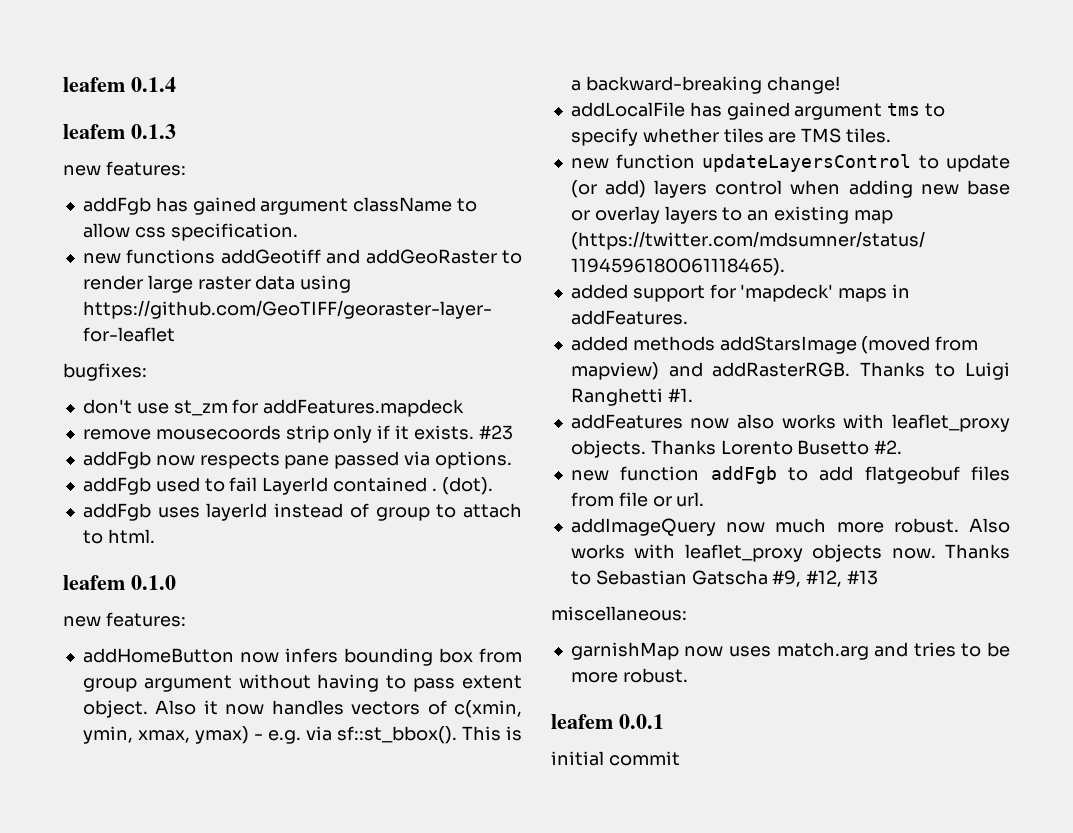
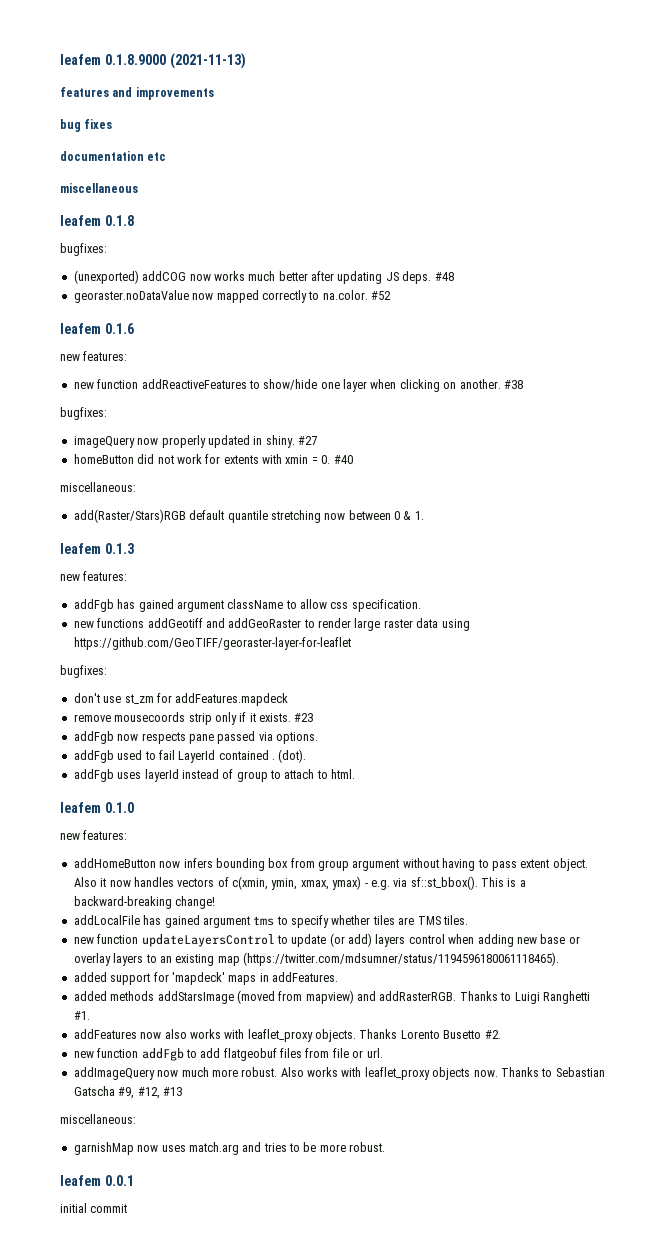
- leafem 0.1.4
+ leafem 0.1.8.9000 (2021-11-13)
+ features and improvements
+ bug fixes
+ documentation etc
+ miscellaneous
+ leafem 0.1.8
+ bugfixes:
+ (unexported) addCOG now works much better after updating JS deps. #48
+ georaster.noDataValue now mapped correctly to na.color. #52
+ leafem 0.1.6
+ new features:
+ new function addReactiveFeatures to show/hide one layer when clicking on another. #38
+ bugfixes:
+ imageQuery now properly updated in shiny. #27
+ homeButton did not work for extents with xmin = 0. #40
+ miscellaneous:
+ add(Raster/Stars)RGB default quantile stretching now between 0 & 1.

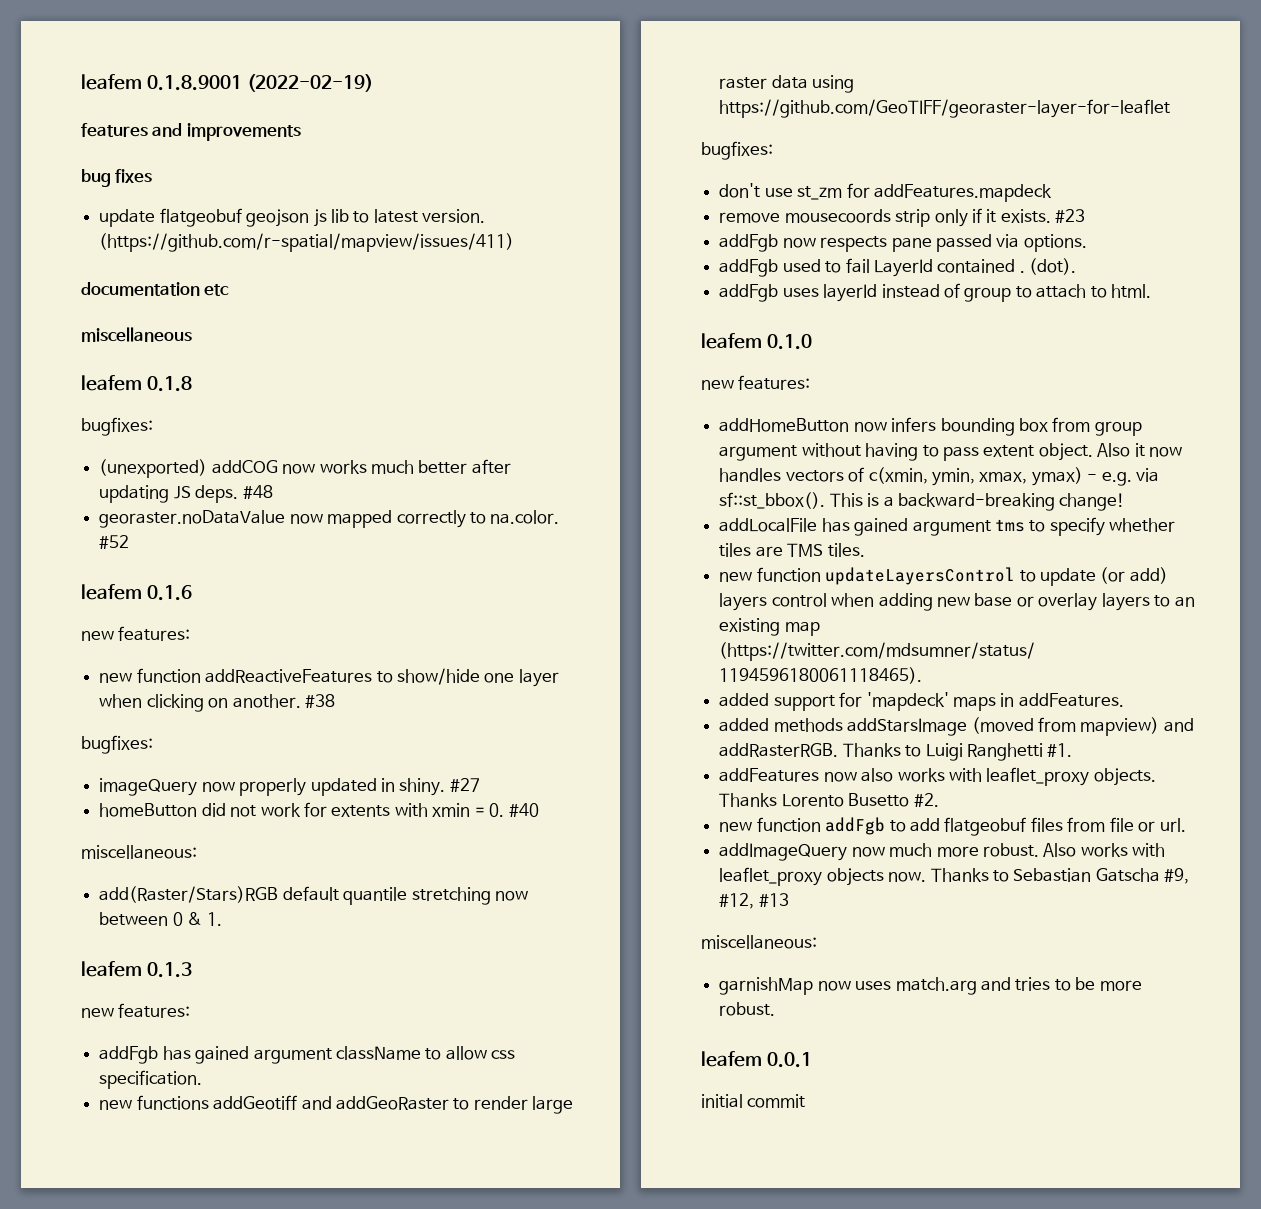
- leafem 0.1.8.9000 (2021-11-13)
+ leafem 0.1.8.9001 (2022-02-19)
+ update flatgeobuf geojson js lib to latest version. (https://github.com/r-spatial/mapview/issues/411)

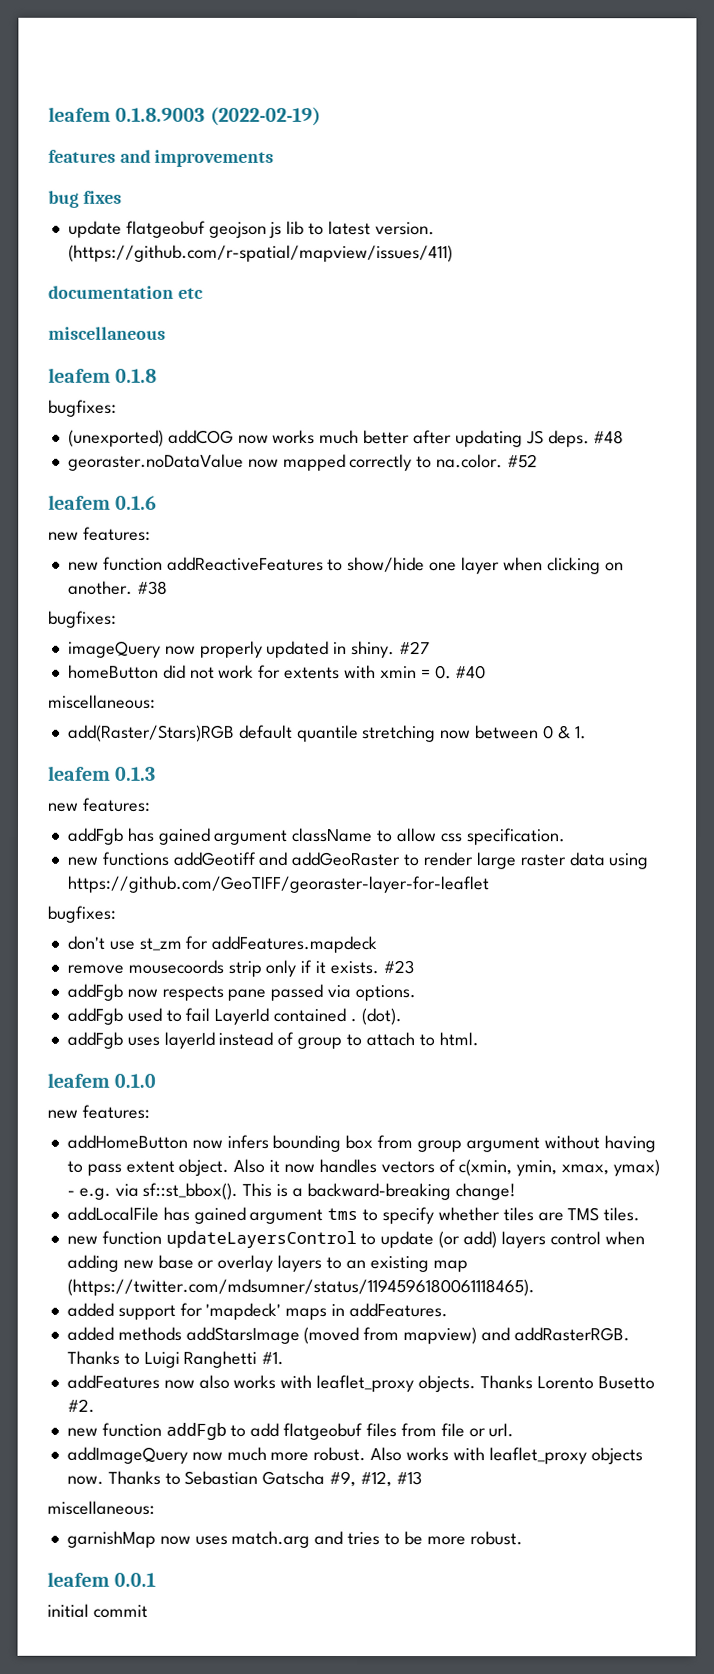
- leafem 0.1.8.9001 (2022-02-19)
+ leafem 0.1.8.9003 (2022-02-19)

